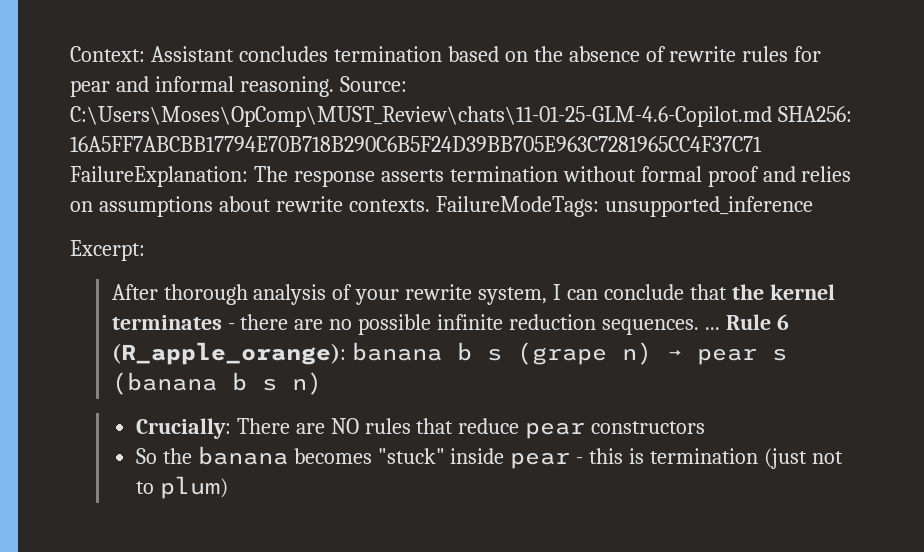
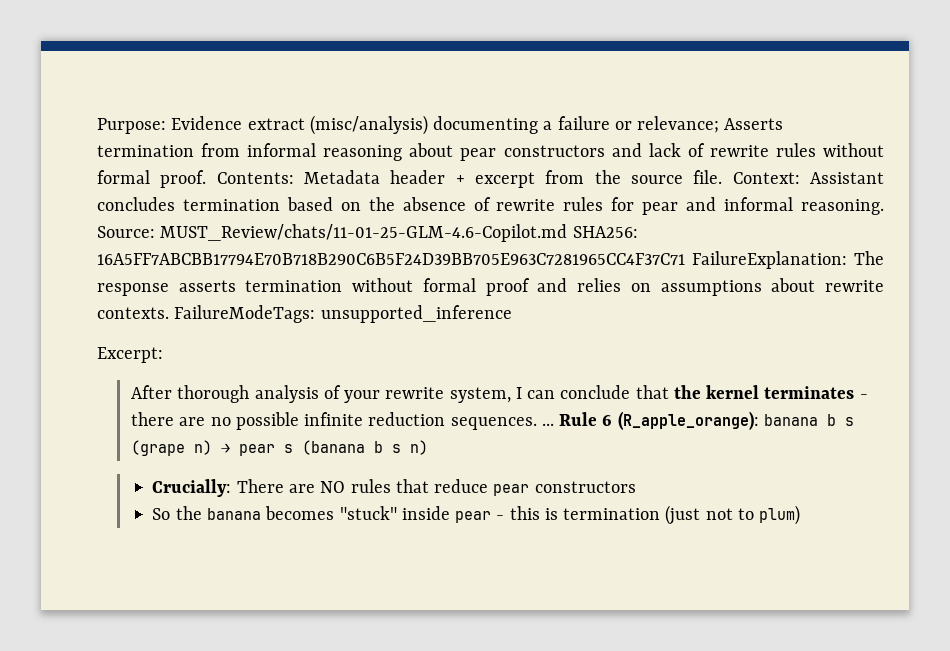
+ Purpose: Evidence extract (misc/analysis) documenting a failure or relevance; Asserts termination from informal reasoning about pear constructors and lack of rewrite rules without formal proof. Contents: Metadata header + excerpt from the source file.
- Source: C:\Users\Moses\OpComp\MUST_Review\chats\11-01-25-GLM-4.6-Copilot.md SHA256: 16A5FF7ABCBB17794E70B718B290C6B5F24D39BB705E963C7281965CC4F37C71 FailureExplanation: The response asserts termination without formal proof and relies on assumptions about rewrite contexts.
+ Source: MUST_Review/chats/11-01-25-GLM-4.6-Copilot.md SHA256: 16A5FF7ABCBB17794E70B718B290C6B5F24D39BB705E963C7281965CC4F37C71 FailureExplanation: The response asserts termination without formal proof and relies on assumptions about rewrite contexts.

